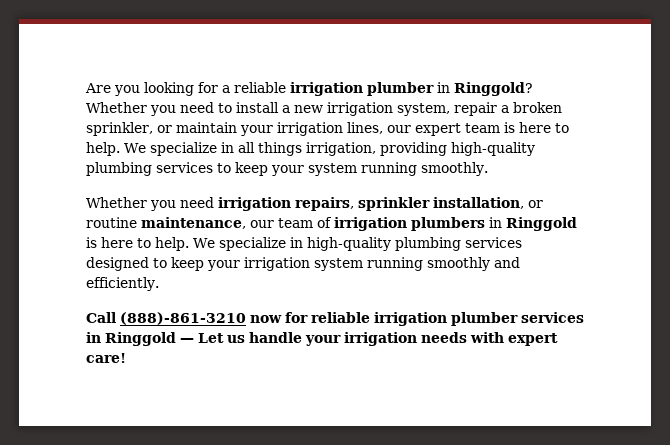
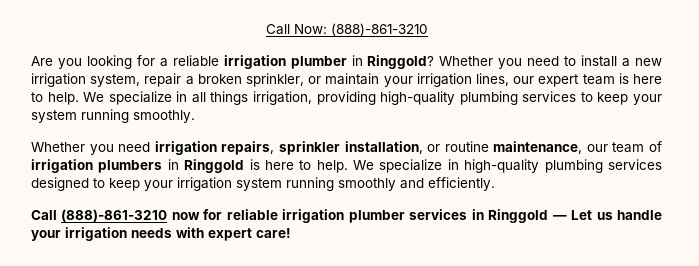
+ Call Now: (888)-861-3210

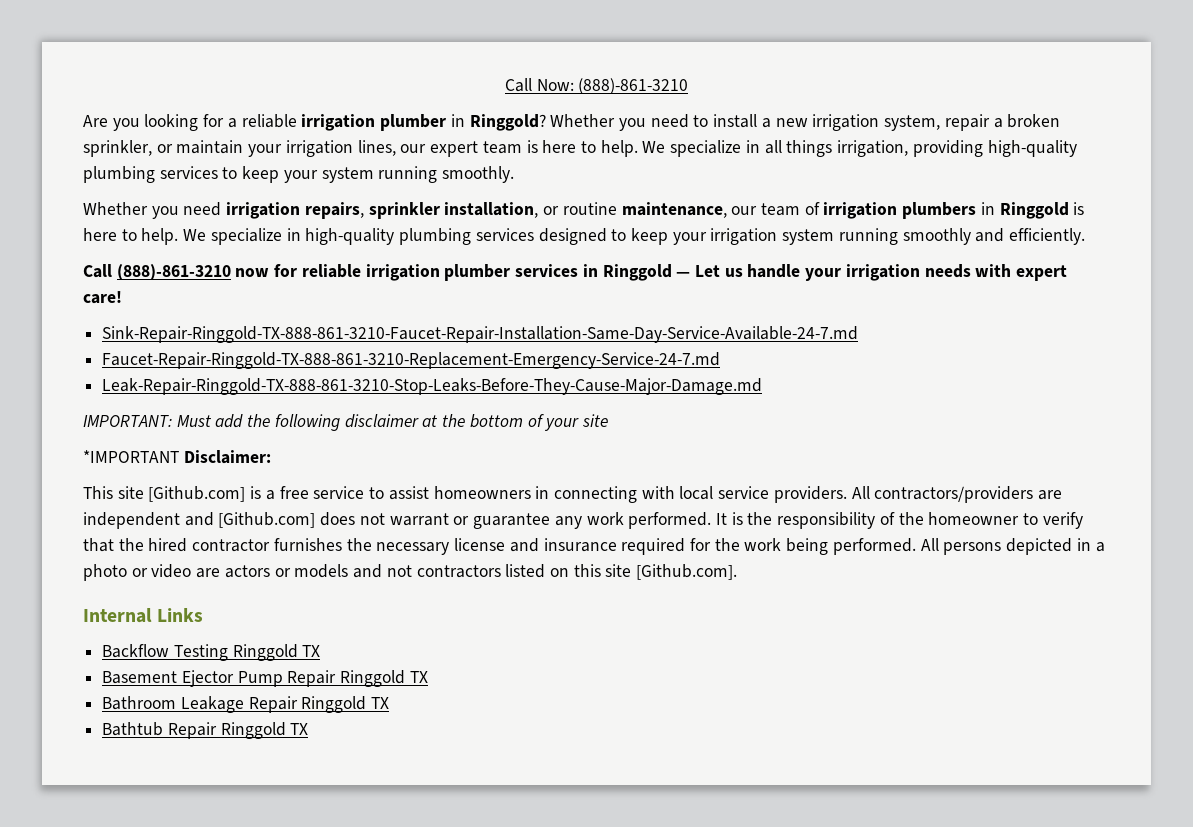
+ Sink-Repair-Ringgold-TX-888-861-3210-Faucet-Repair-Installation-Same-Day-Service-Available-24-7.md
+ Faucet-Repair-Ringgold-TX-888-861-3210-Replacement-Emergency-Service-24-7.md
+ Leak-Repair-Ringgold-TX-888-861-3210-Stop-Leaks-Before-They-Cause-Major-Damage.md
+ IMPORTANT: Must add the following disclaimer at the bottom of your site
+ *IMPORTANT Disclaimer:
+ This site [Github.com] is a free service to assist homeowners in connecting with local service providers. All contractors/providers are independent and [Github.com] does not warrant or guarantee any work performed. It is the responsibility of the homeowner to verify that the hired contractor furnishes the necessary license and insurance required for the work being performed. All persons depicted in a photo or video are actors or models and not contractors listed on this site [Github.com].
+ Internal Links
+ Backflow Testing Ringgold TX
+ Basement Ejector Pump Repair Ringgold TX
+ Bathroom Leakage Repair Ringgold TX
+ Bathtub Repair Ringgold TX

